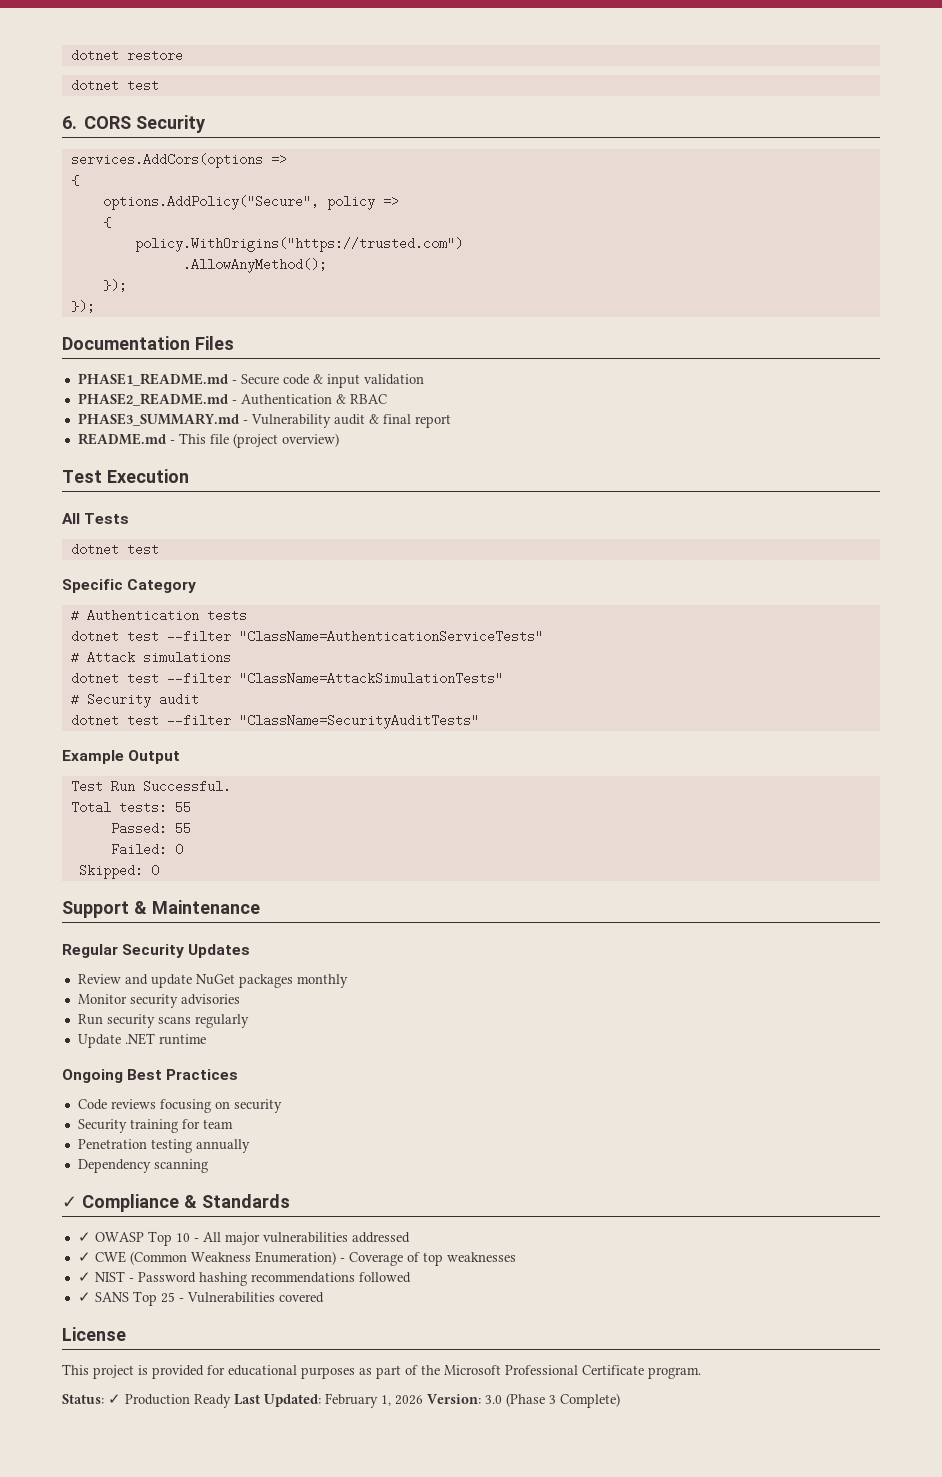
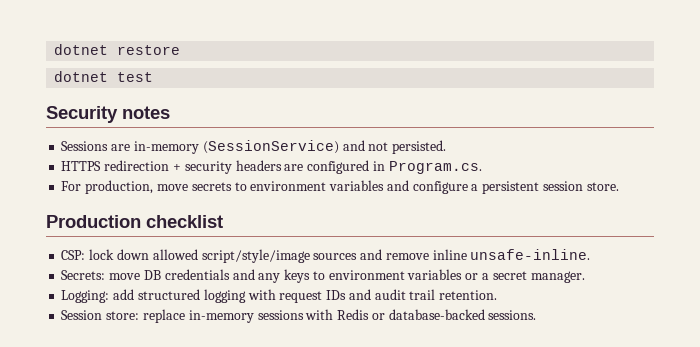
- 6. CORS Security
- services.AddCors(options =>
- {
- options.AddPolicy("Secure", policy =>
- {
- policy.WithOrigins("https://trusted.com")
- .AllowAnyMethod();
- });
- });
- Documentation Files
- PHASE1_README.md - Secure code & input validation
- PHASE2_README.md - Authentication & RBAC
- PHASE3_SUMMARY.md - Vulnerability audit & final report
- README.md - This file (project overview)
- Test Execution
- All Tests
- dotnet test
- Specific Category
- # Authentication tests
- dotnet test --filter "ClassName=AuthenticationServiceTests"
- # Attack simulations
- dotnet test --filter "ClassName=AttackSimulationTests"
- # Security audit
- dotnet test --filter "ClassName=SecurityAuditTests"
- Example Output
- Test Run Successful.
- Total tests: 55
- Passed: 55
- Failed: 0
- Skipped: 0
- Support & Maintenance
- Regular Security Updates
- Review and update NuGet packages monthly
- Monitor security advisories
- Run security scans regularly
- Update .NET runtime
- Ongoing Best Practices
- Code reviews focusing on security
- Security training for team
- Penetration testing annually
- Dependency scanning
- ✓ Compliance & Standards
- ✓ OWASP Top 10 - All major vulnerabilities addressed
- ✓ CWE (Common Weakness Enumeration) - Coverage of top weaknesses
- ✓ NIST - Password hashing recommendations followed
- ✓ SANS Top 25 - Vulnerabilities covered
- License
- This project is provided for educational purposes as part of the Microsoft Professional Certificate program.
- Status: ✓ Production Ready Last Updated: February 1, 2026 Version: 3.0 (Phase 3 Complete)
+ Security notes
+ Sessions are in-memory (SessionService) and not persisted.
+ HTTPS redirection + security headers are configured in Program.cs.
+ For production, move secrets to environment variables and configure a persistent session store.
+ Production checklist
+ CSP: lock down allowed script/style/image sources and remove inline unsafe-inline.
+ Secrets: move DB credentials and any keys to environment variables or a secret manager.
+ Logging: add structured logging with request IDs and audit trail retention.
+ Session store: replace in-memory sessions with Redis or database-backed sessions.

